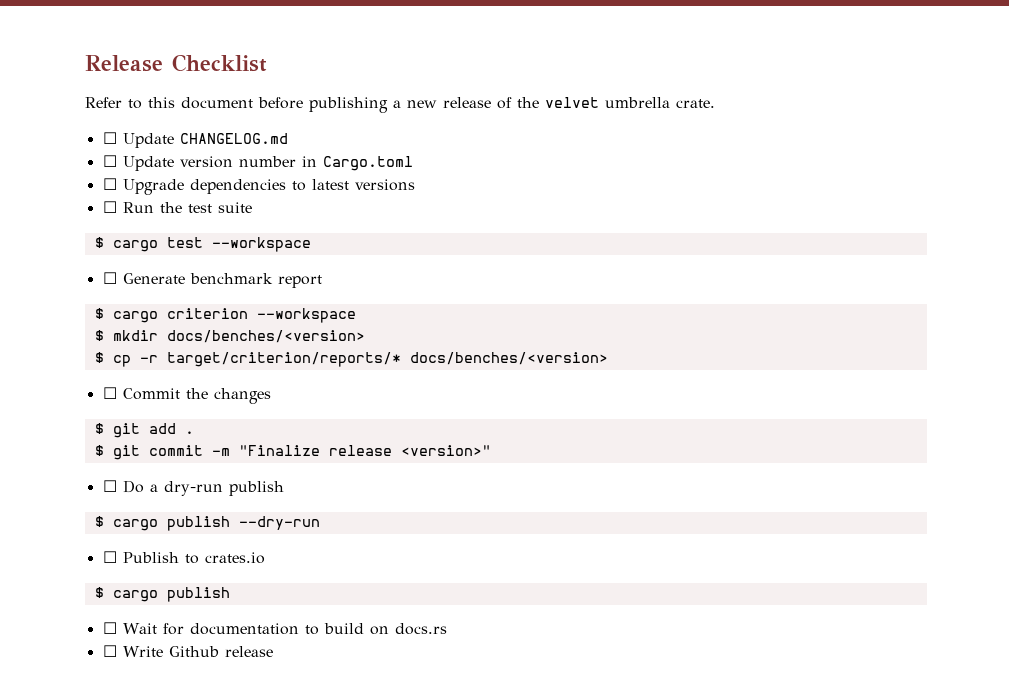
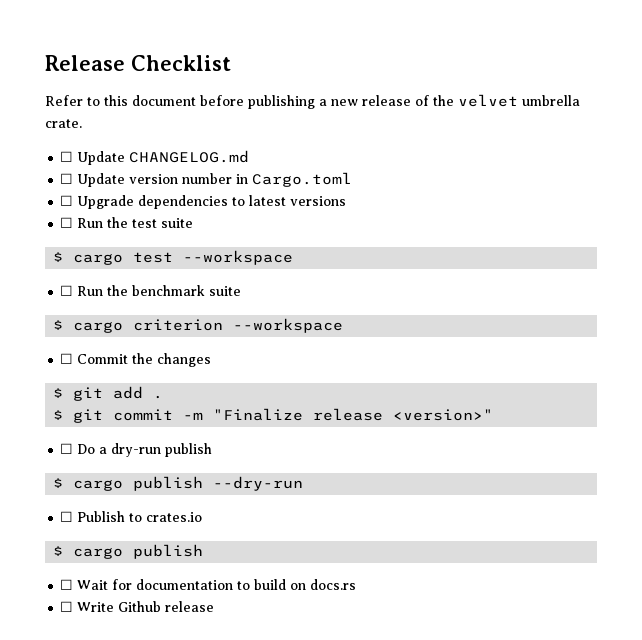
- ☐ Generate benchmark report
+ ☐ Run the benchmark suite
- $ mkdir docs/benches/<version>
- $ cp -r target/criterion/reports/* docs/benches/<version>

